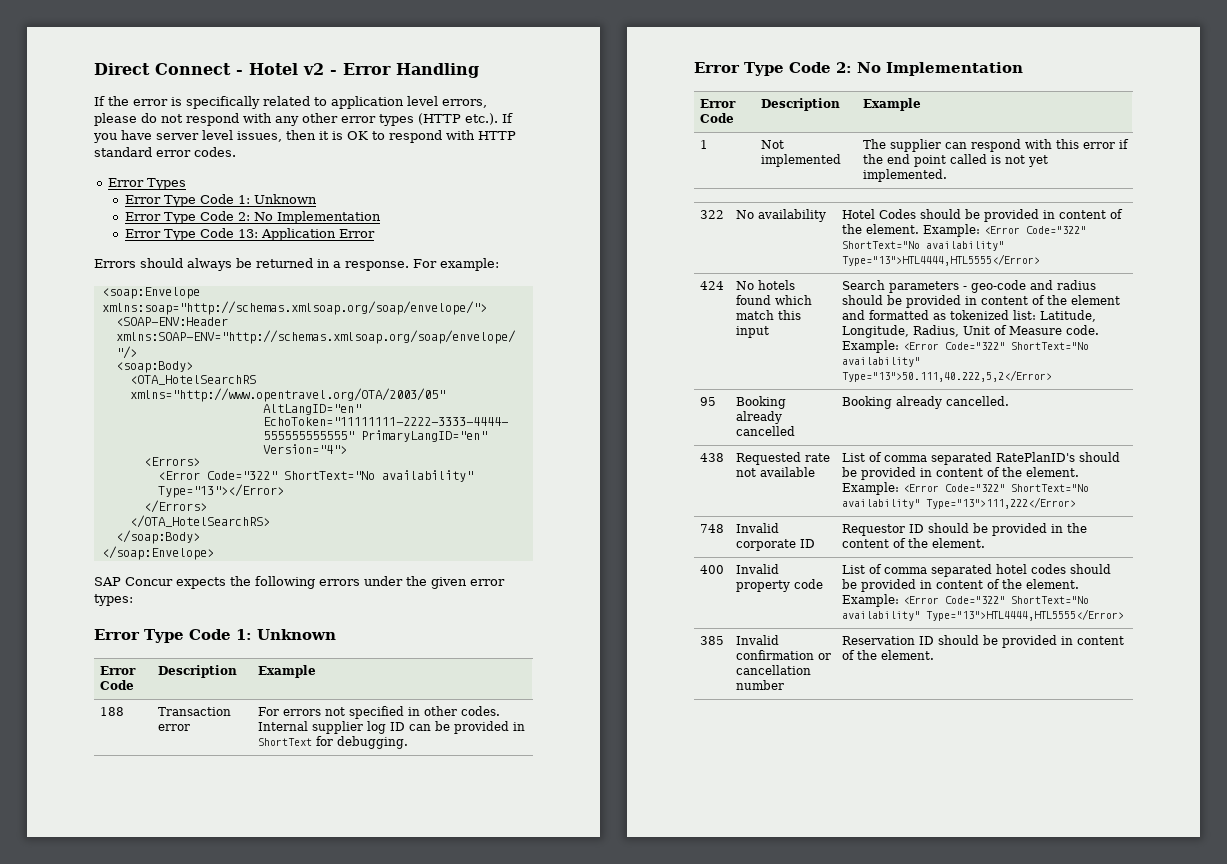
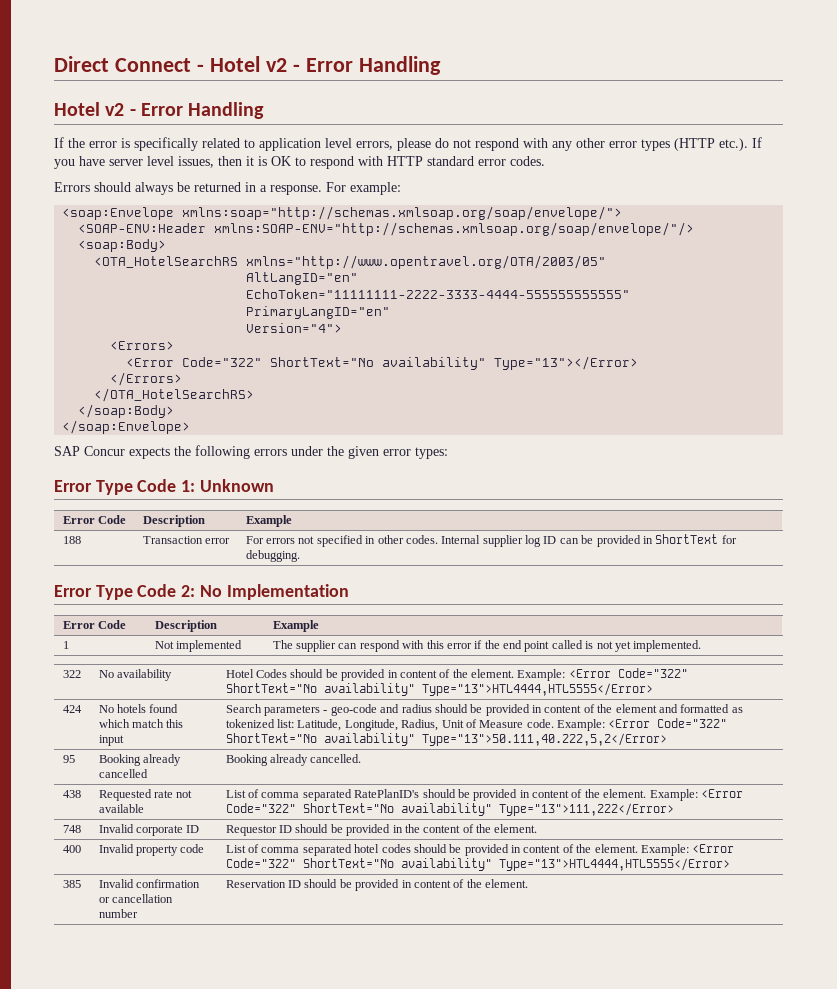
  Direct Connect - Hotel v2 - Error Handling
+ Hotel v2 - Error Handling
- Error Types
- Error Type Code 1: Unknown
- Error Type Code 2: No Implementation
- Error Type Code 13: Application Error

